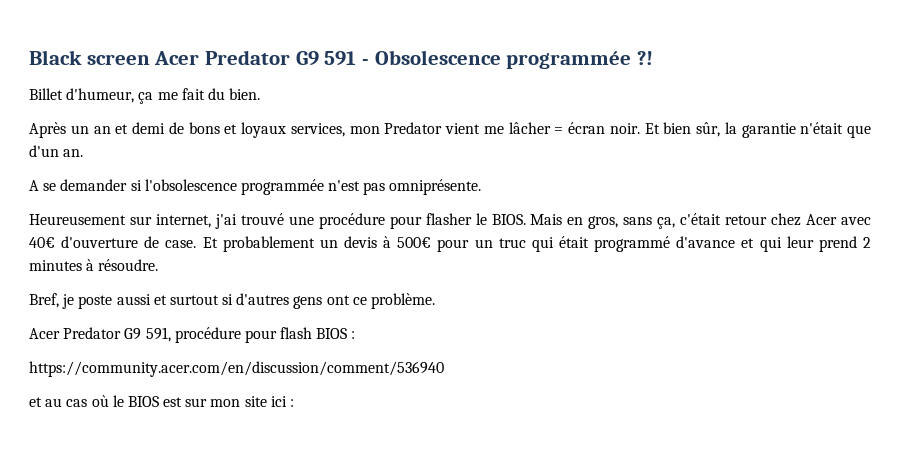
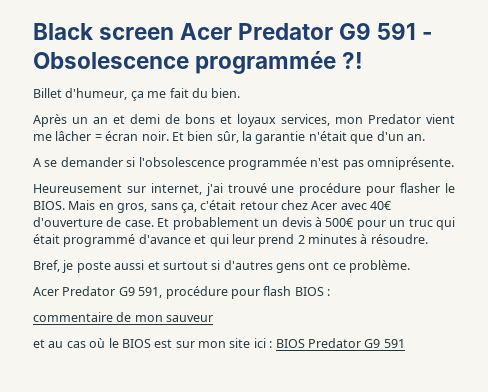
- https://community.acer.com/en/discussion/comment/536940
+ commentaire de mon sauveur
- et au cas où le BIOS est sur mon site ici :
+ et au cas où le BIOS est sur mon site ici : BIOS Predator G9 591

